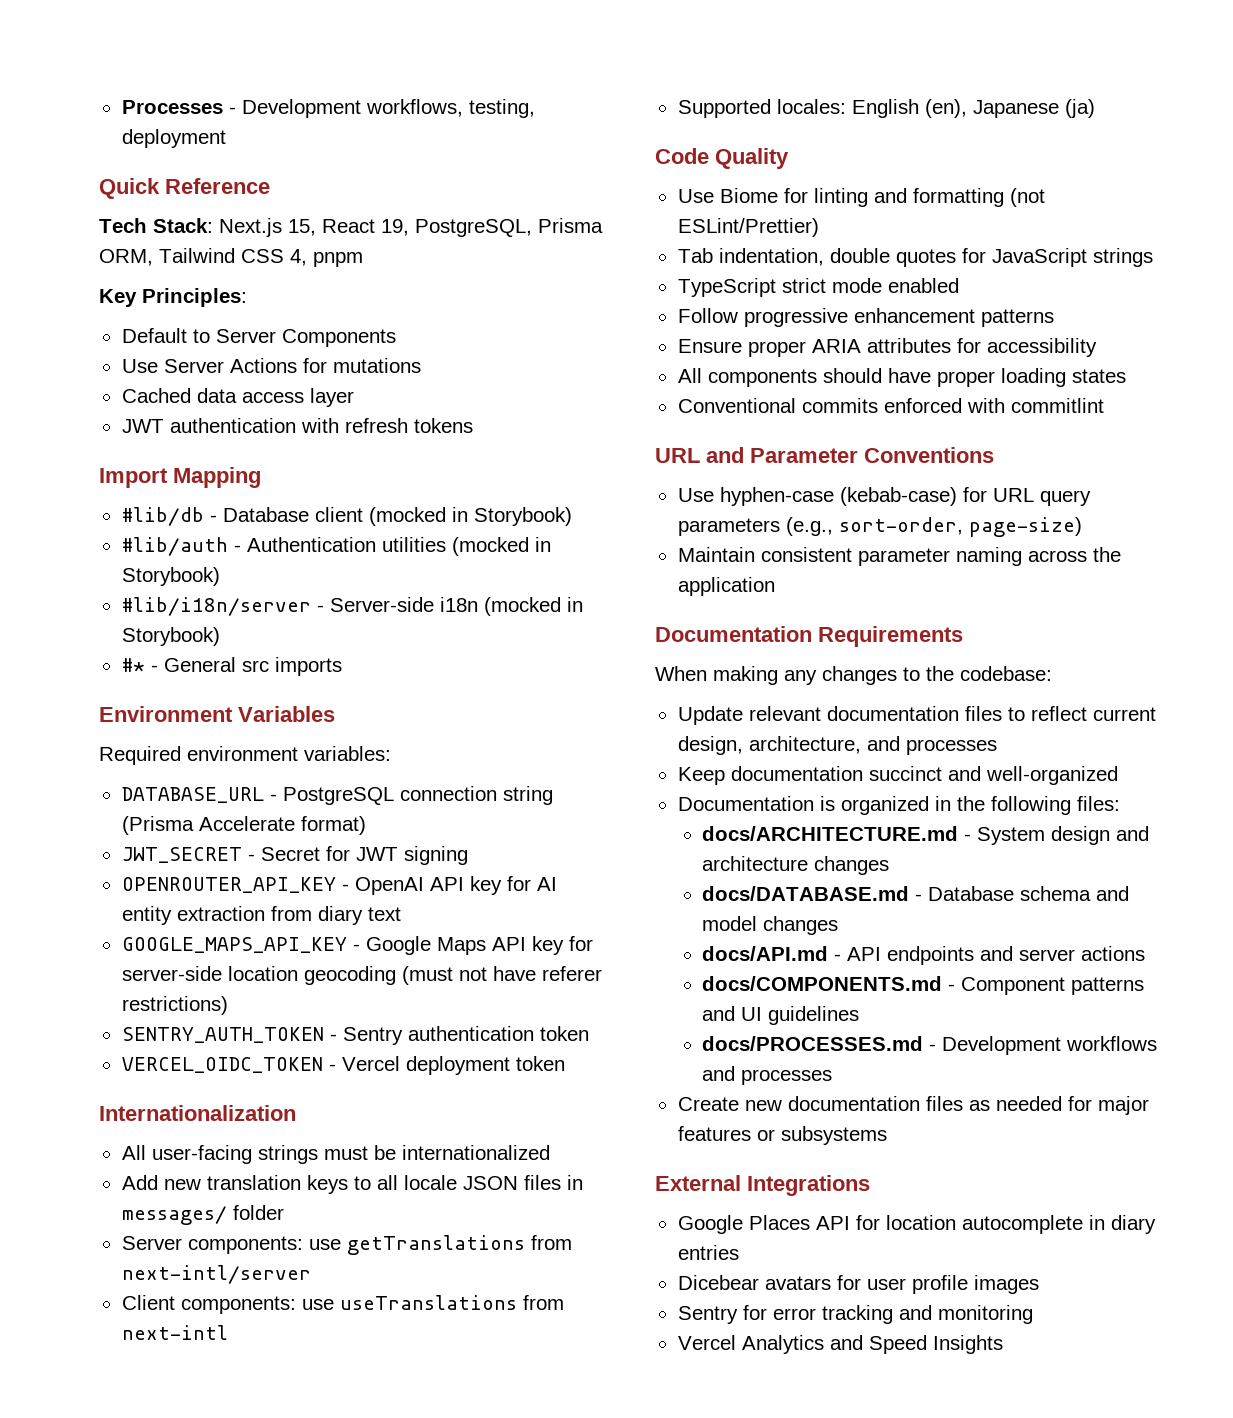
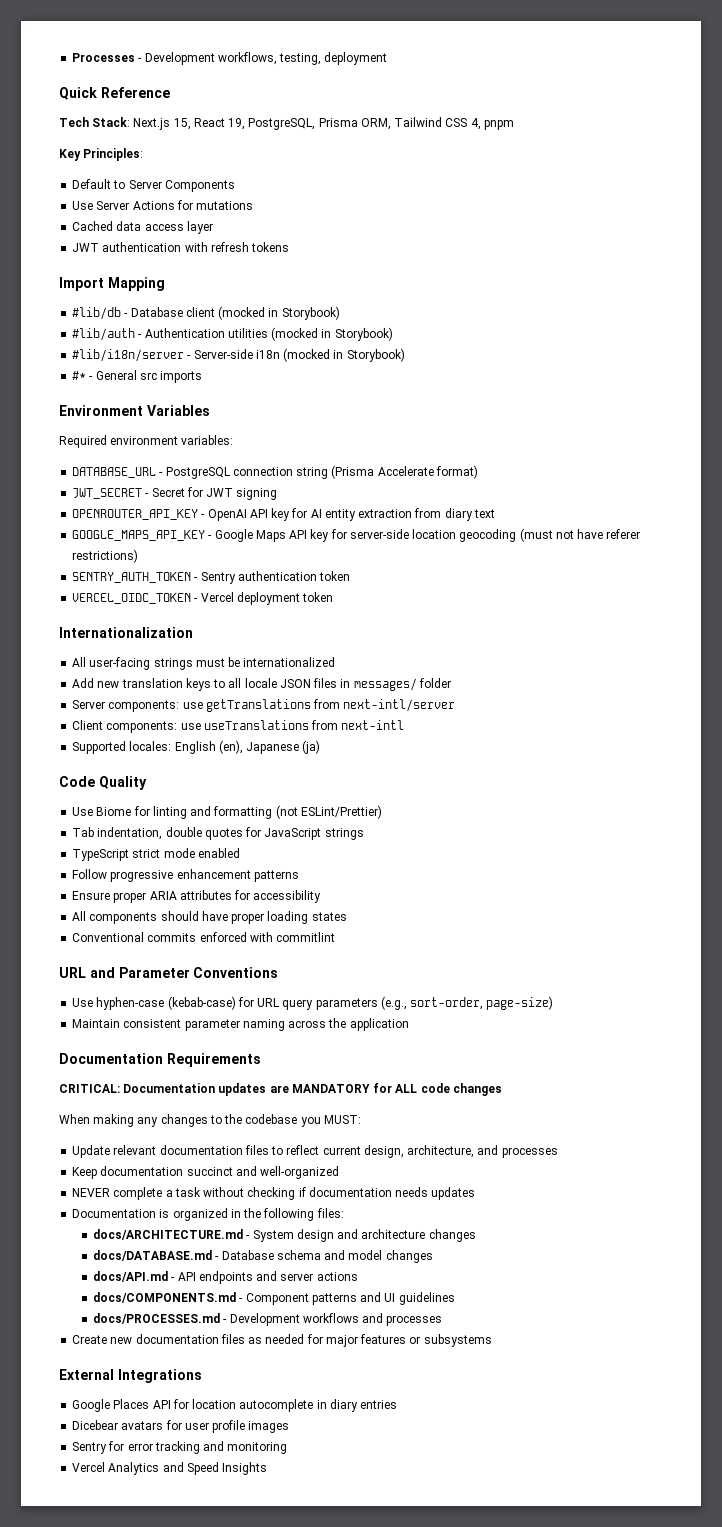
+ CRITICAL: Documentation updates are MANDATORY for ALL code changes
- When making any changes to the codebase:
+ When making any changes to the codebase you MUST:
+ NEVER complete a task without checking if documentation needs updates

